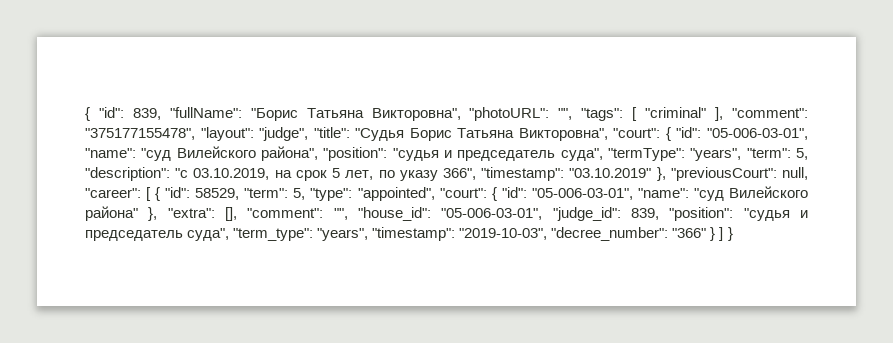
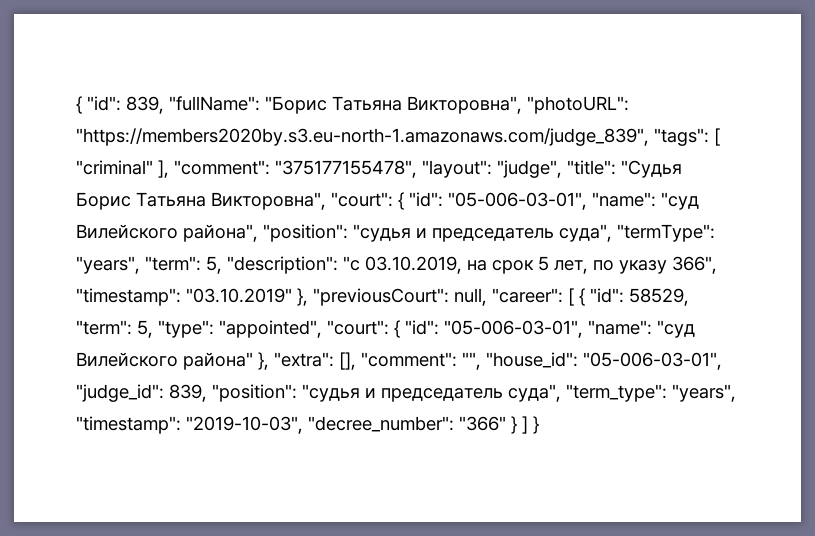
- "", "tags":
+ "https://members2020by.s3.eu-north-1.amazonaws.com/judge_839", "tags":

